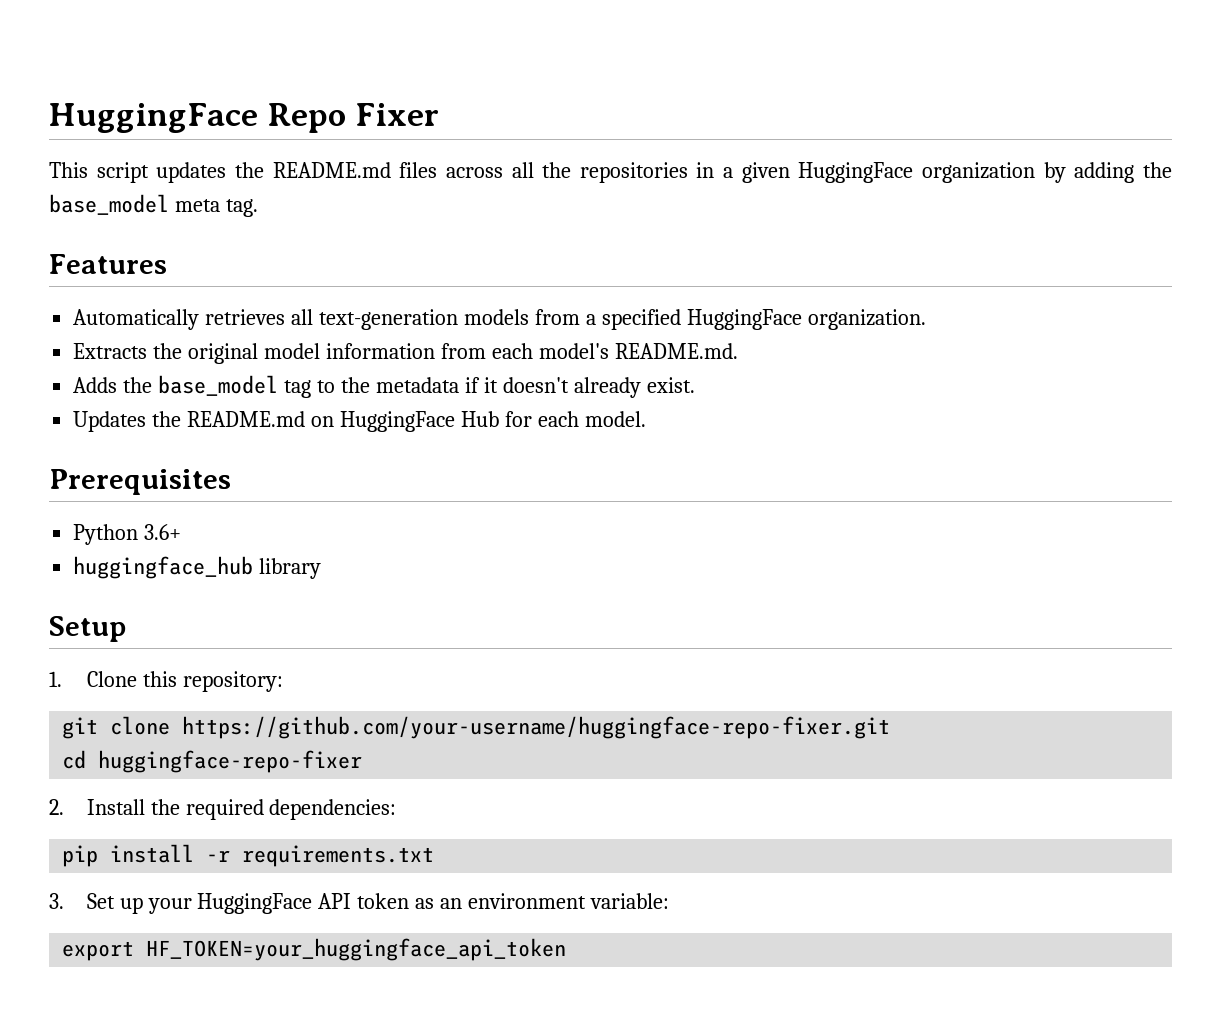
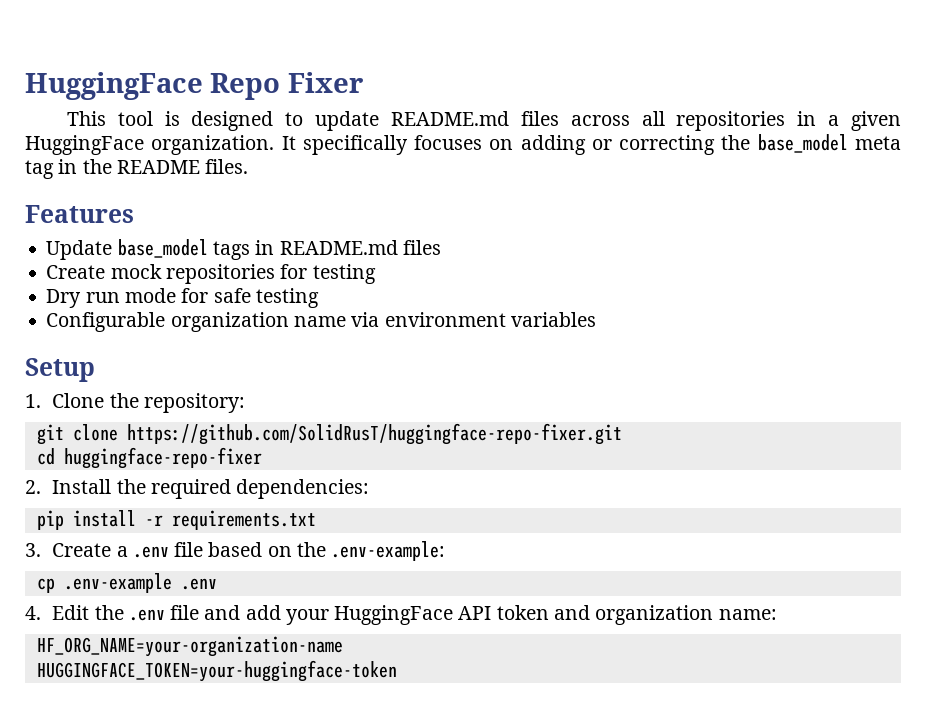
- This script updates the README.md files across all the repositories in a given HuggingFace organization by adding the base_model meta tag.
+ This tool is designed to update README.md files across all repositories in a given HuggingFace organization. It specifically focuses on adding or correcting the base_model meta tag in the README files.
  Features
- Automatically retrieves all text-generation models from a specified HuggingFace organization.
- Extracts the original model information from each model's README.md.
- Adds the base_model tag to the metadata if it doesn't already exist.
- Updates the README.md on HuggingFace Hub for each model.
- Prerequisites
- Python 3.6+
- huggingface_hub library
+ Update base_model tags in README.md files
+ Create mock repositories for testing
+ Dry run mode for safe testing
+ Configurable organization name via environment variables
- 1. Clone this repository:
+ 1. Clone the repository:
- git clone https://github.com/your-username/huggingface-repo-fixer.git
+ git clone https://github.com/SolidRusT/huggingface-repo-fixer.git
- 3. Set up your HuggingFace API token as an environment variable:
- export HF_TOKEN=your_huggingface_api_token
+ 3. Create a .env file based on the .env-example:
+ cp .env-example .env
+ 4. Edit the .env file and add your HuggingFace API token and organization name:
+ HF_ORG_NAME=your-organization-name
+ HUGGINGFACE_TOKEN=your-huggingface-token

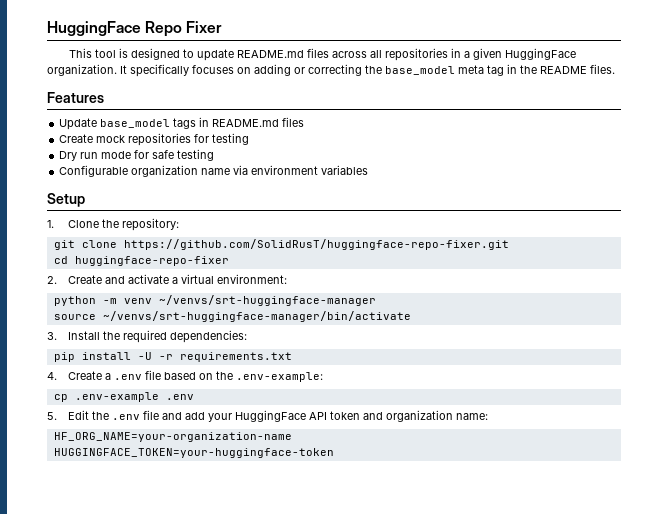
- 2. Install the required dependencies:
+ 2. Create and activate a virtual environment:
+ python -m venv ~/venvs/srt-huggingface-manager
+ source ~/venvs/srt-huggingface-manager/bin/activate
+ 3. Install the required dependencies:
- pip install -r requirements.txt
+ pip install -U -r requirements.txt
- 3. Create a .env file based on the .env-example:
+ 4. Create a .env file based on the .env-example:
- 4. Edit the .env file and add your HuggingFace API token and organization name:
+ 5. Edit the .env file and add your HuggingFace API token and organization name:

